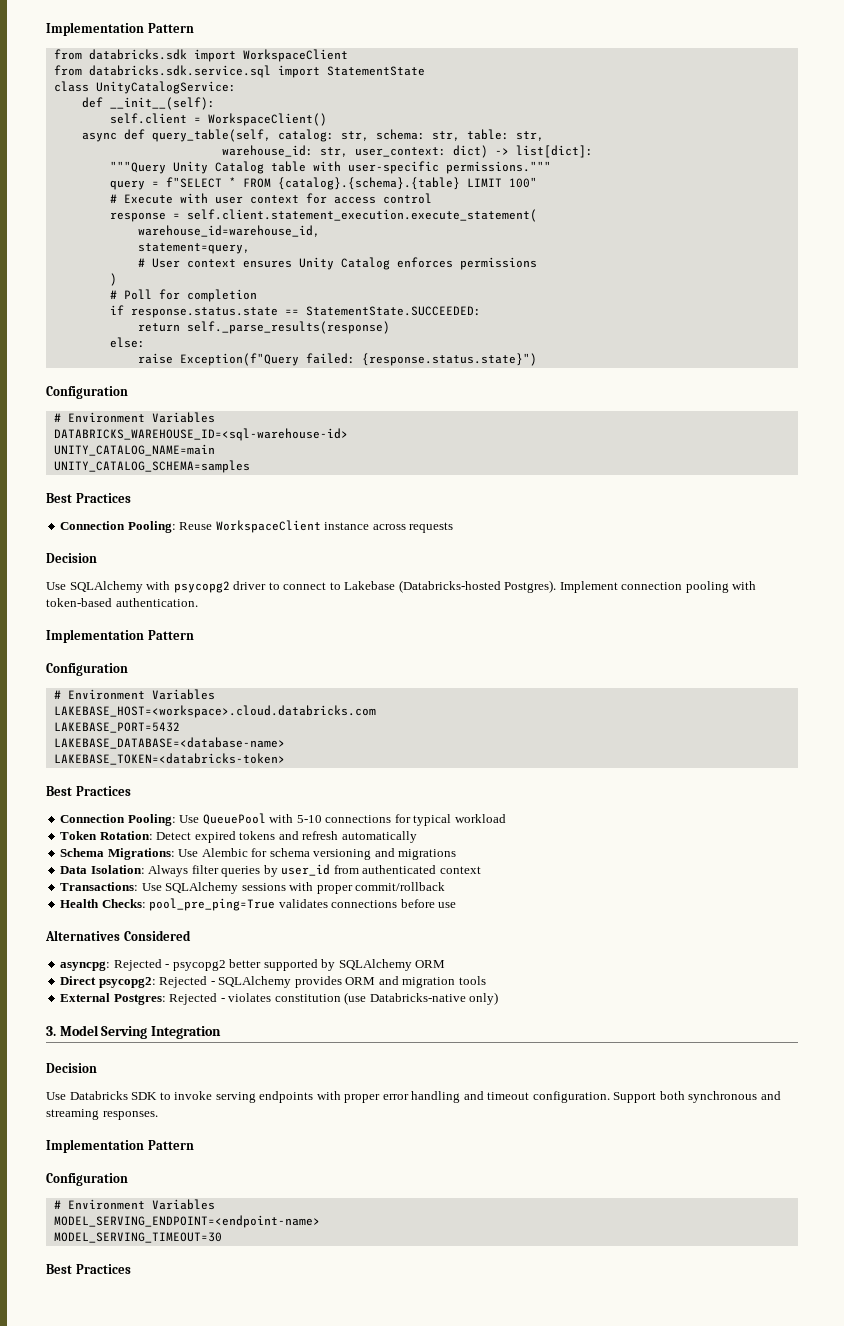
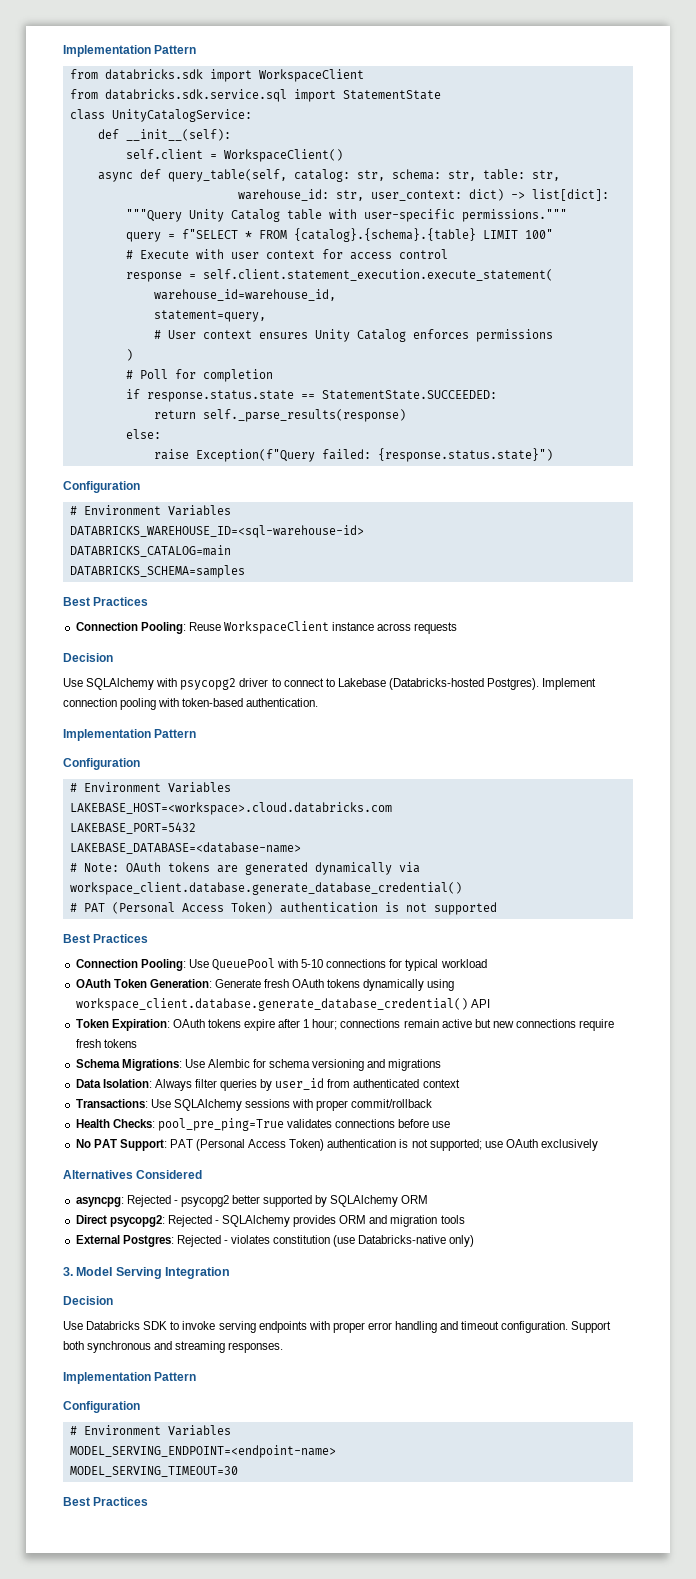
- UNITY_CATALOG_NAME=main
- UNITY_CATALOG_SCHEMA=samples
+ DATABRICKS_CATALOG=main
+ DATABRICKS_SCHEMA=samples
- LAKEBASE_TOKEN=<databricks-token>
+ # Note: OAuth tokens are generated dynamically via workspace_client.database.generate_database_credential()
+ # PAT (Personal Access Token) authentication is not supported
- Token Rotation: Detect expired tokens and refresh automatically
+ OAuth Token Generation: Generate fresh OAuth tokens dynamically using workspace_client.database.generate_database_credential() API
+ Token Expiration: OAuth tokens expire after 1 hour; connections remain active but new connections require fresh tokens
+ No PAT Support: PAT (Personal Access Token) authentication is not supported; use OAuth exclusively

